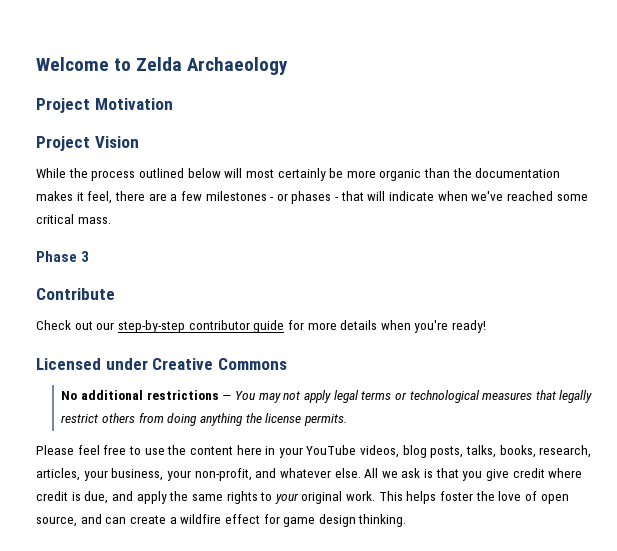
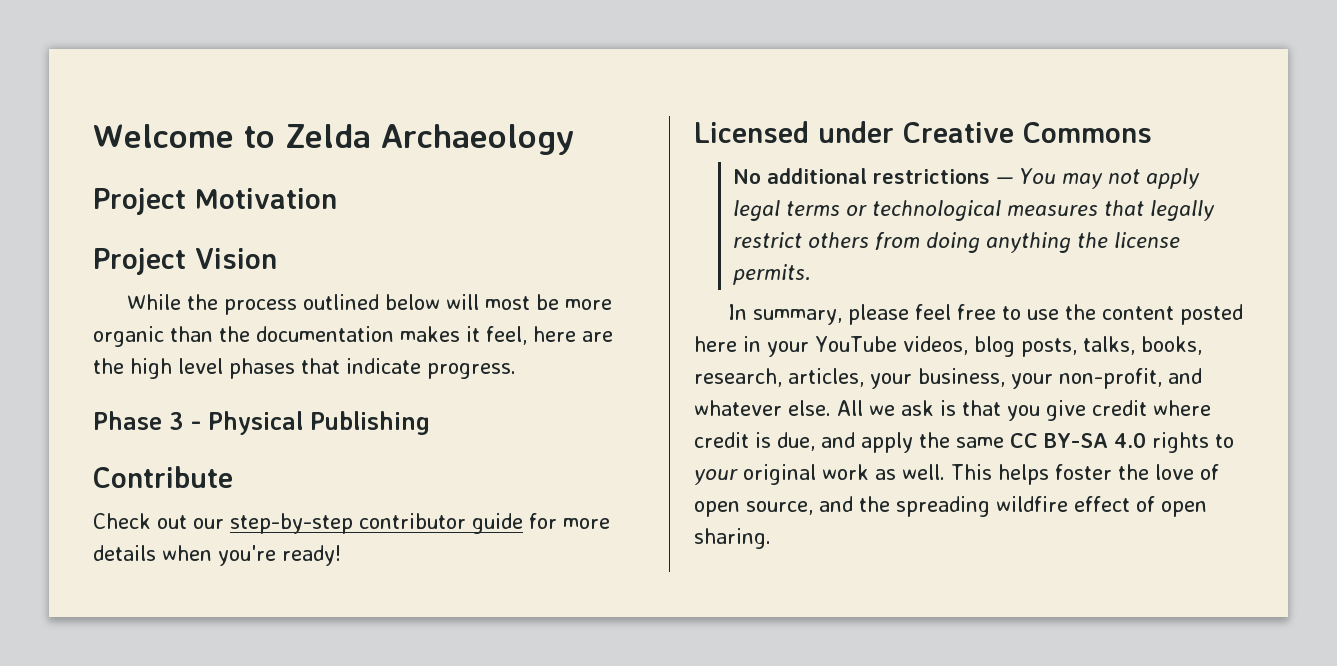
- While the process outlined below will most certainly be more organic than the documentation makes it feel, there are a few milestones - or phases - that will indicate when we've reached some critical mass.
+ While the process outlined below will most be more organic than the documentation makes it feel, here are the high level phases that indicate progress.
- Phase 3
+ Phase 3 - Physical Publishing
- Please feel free to use the content here in your YouTube videos, blog posts, talks, books, research, articles, your business, your non-profit, and whatever else.
+ In summary, please feel free to use the content posted here in your YouTube videos, blog posts, talks, books, research, articles, your business, your non-profit, and whatever else.
- All we ask is that you give credit where credit is due, and apply the same rights to your original work.
+ All we ask is that you give credit where credit is due, and apply the same CC BY-SA 4.0 rights to your original work as well.
- This helps foster the love of open source, and can create a wildfire effect for game design thinking.
+ This helps foster the love of open source, and the spreading wildfire effect of open sharing.

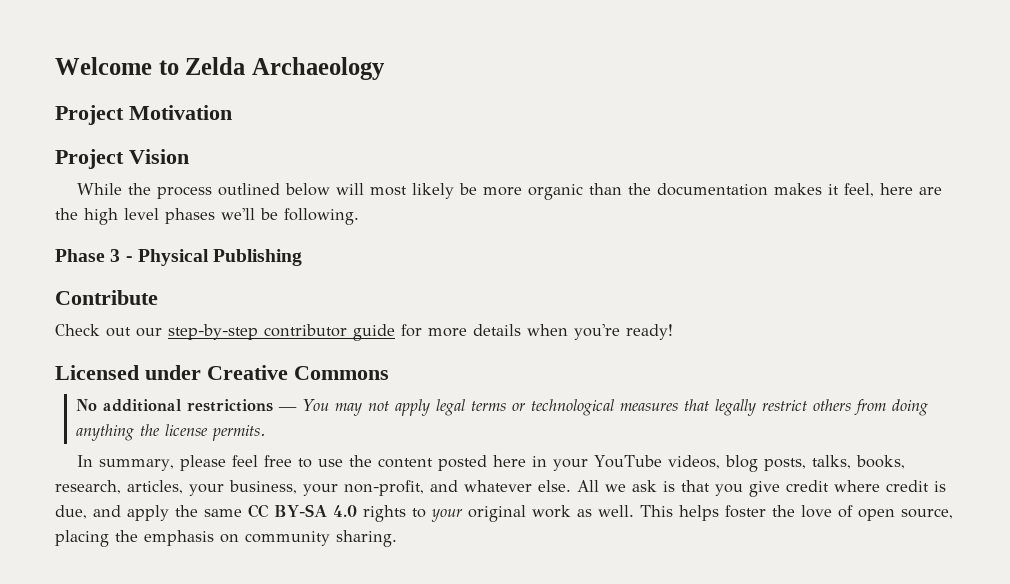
- While the process outlined below will most be more organic than the documentation makes it feel, here are the high level phases that indicate progress.
+ While the process outlined below will most likely be more organic than the documentation makes it feel, here are the high level phases we'll be following.
- This helps foster the love of open source, and the spreading wildfire effect of open sharing.
+ This helps foster the love of open source, placing the emphasis on community sharing.

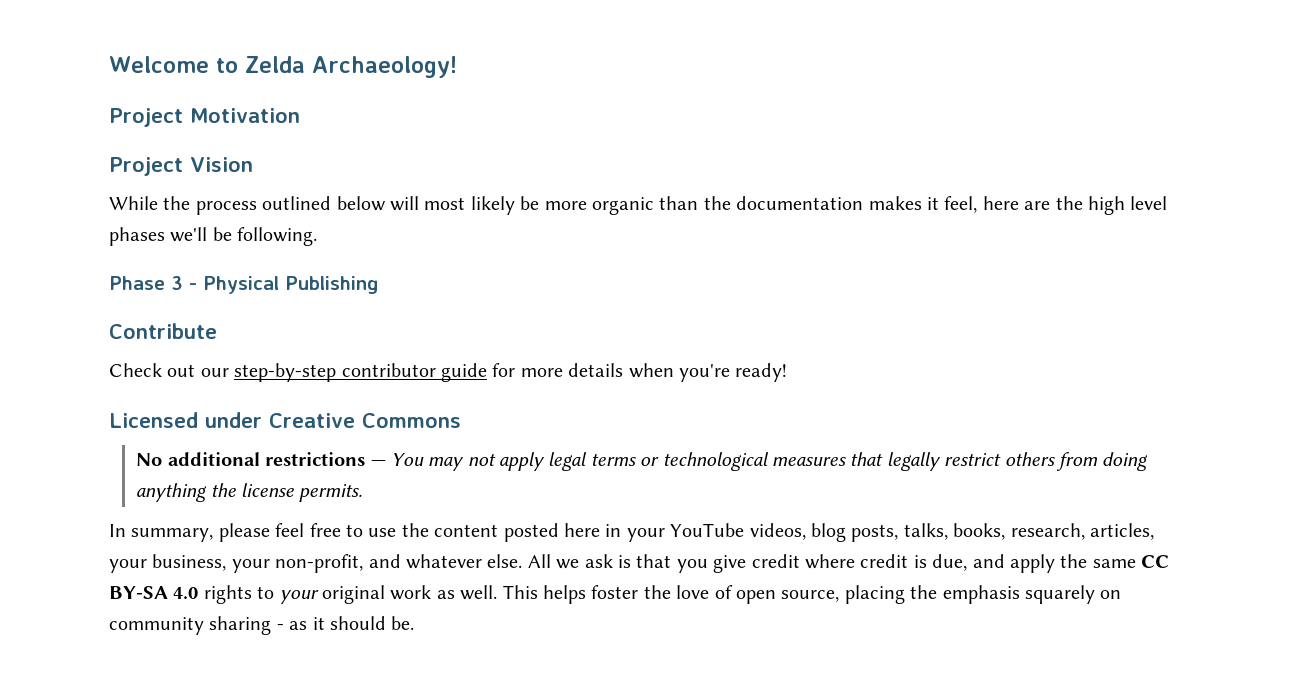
- Welcome to Zelda Archaeology
+ Welcome to Zelda Archaeology!
- This helps foster the love of open source, placing the emphasis on community sharing.
+ This helps foster the love of open source, placing the emphasis squarely on community sharing - as it should be.

